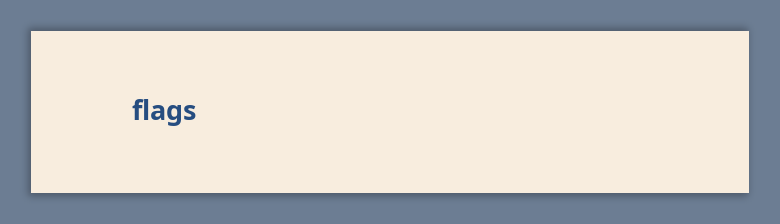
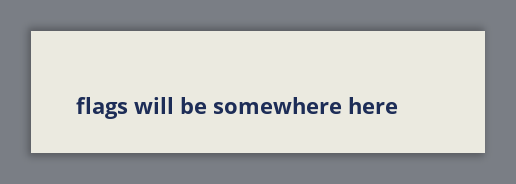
- flags
+ flags will be somewhere here

